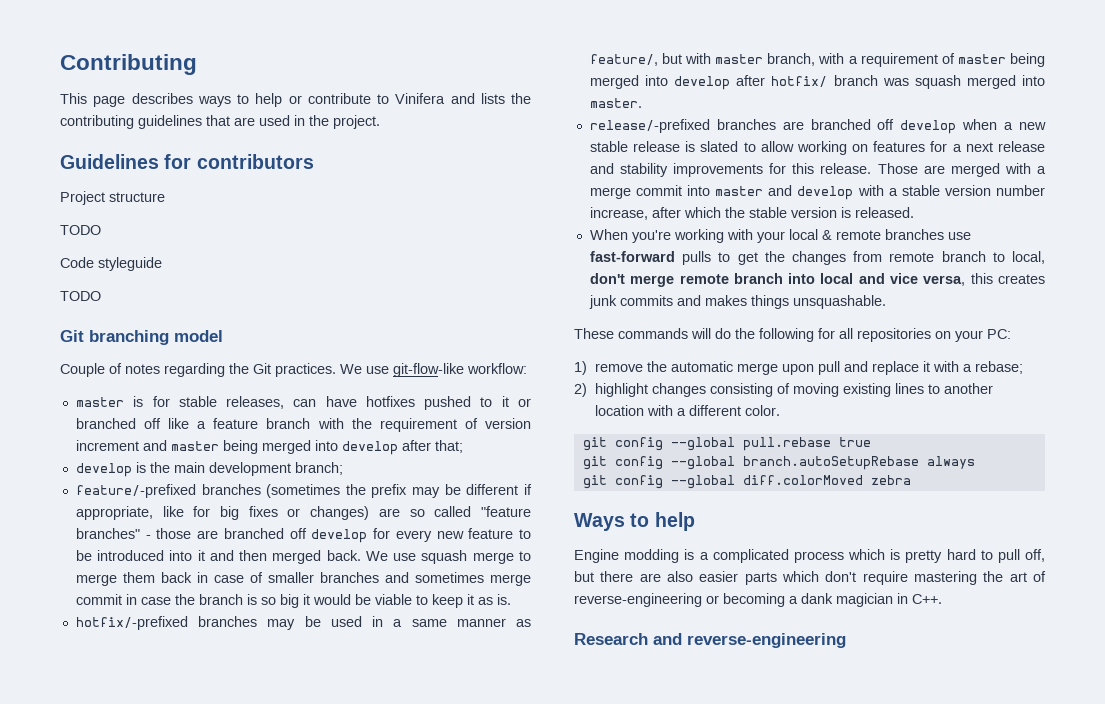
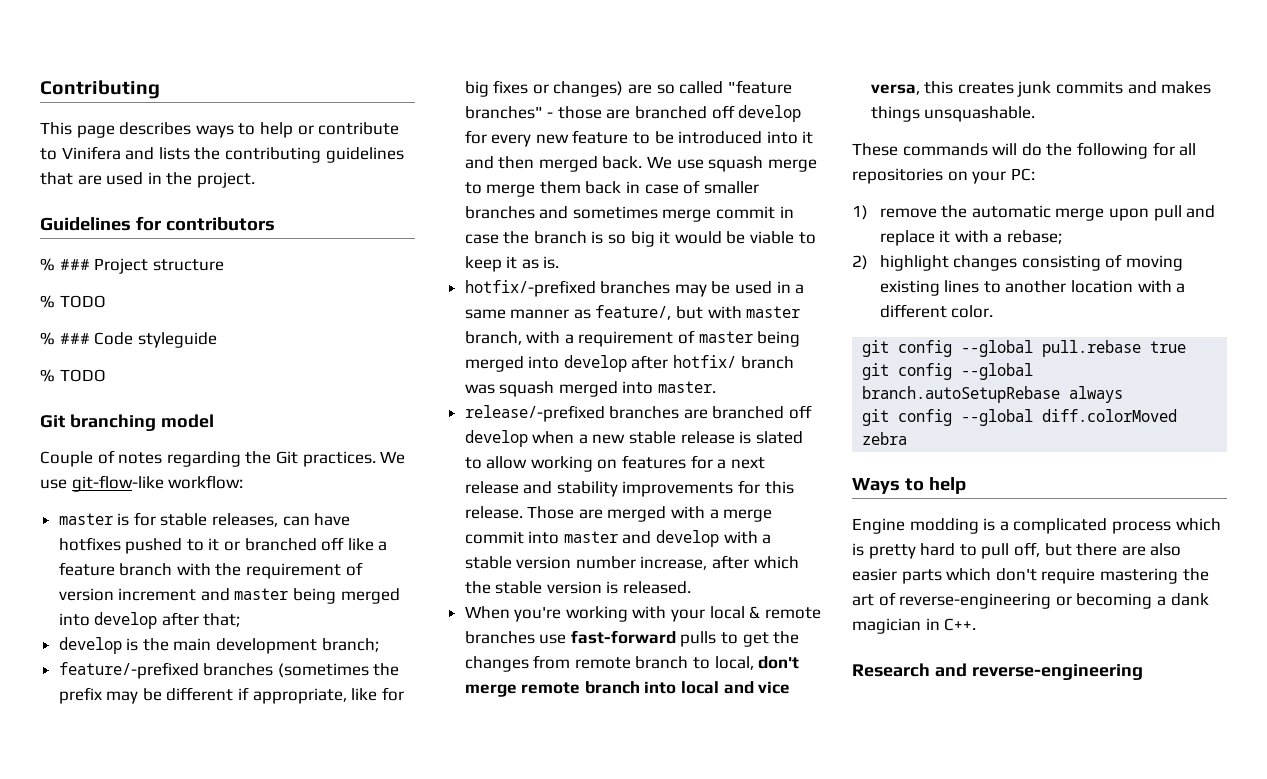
- Project structure
- TODO
- Code styleguide
- TODO
+ % ### Project structure
+ % TODO
+ % ### Code styleguide
+ % TODO

